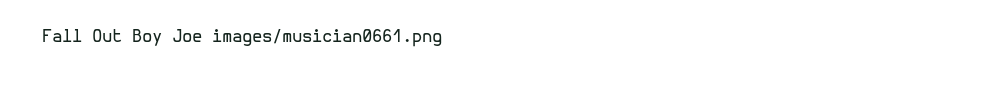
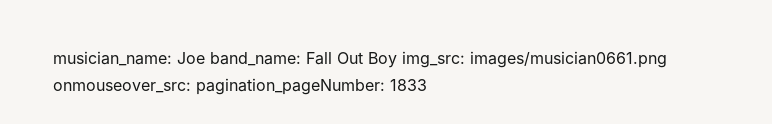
- Fall Out Boy Joe images/musician0661.png
+ musician_name: Joe band_name: Fall Out Boy img_src: images/musician0661.png onmouseover_src: pagination_pageNumber: 1833

